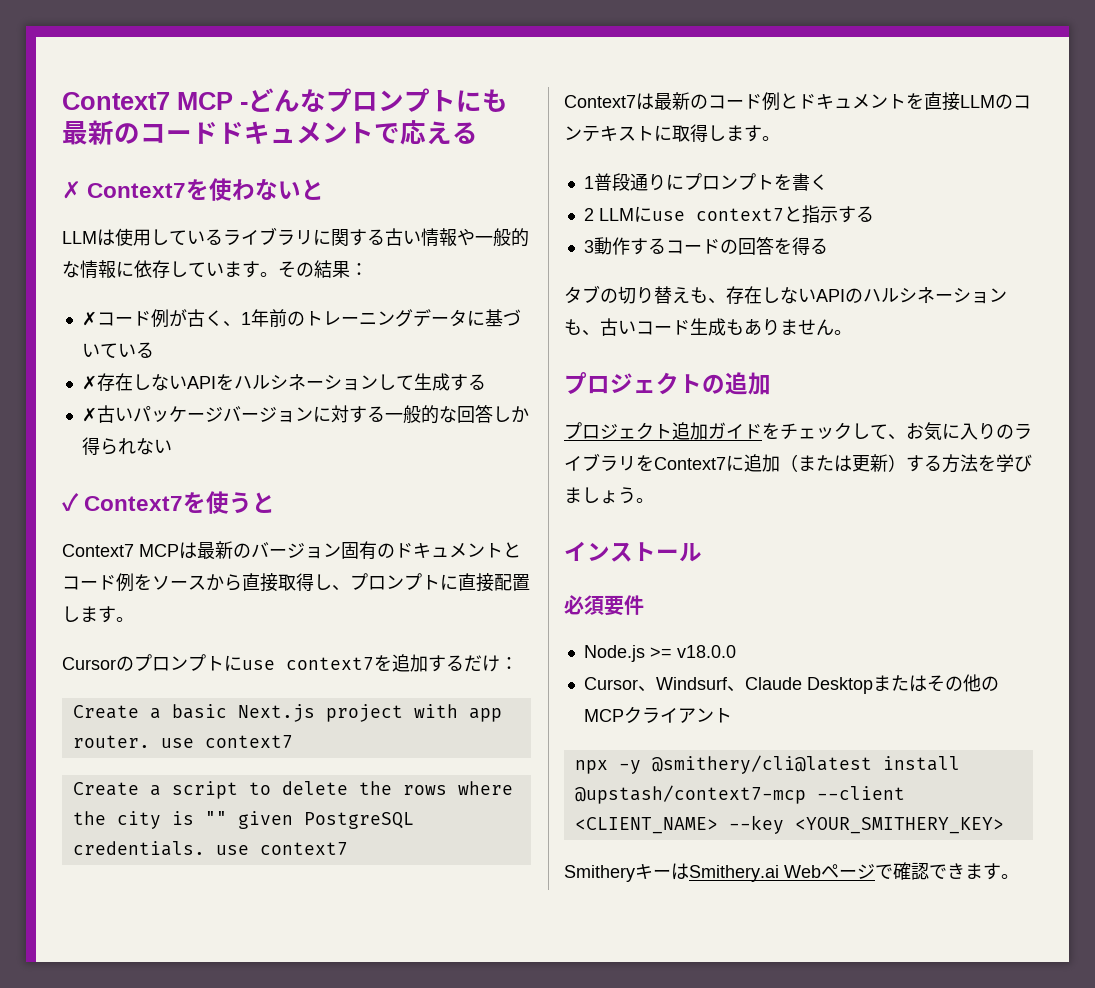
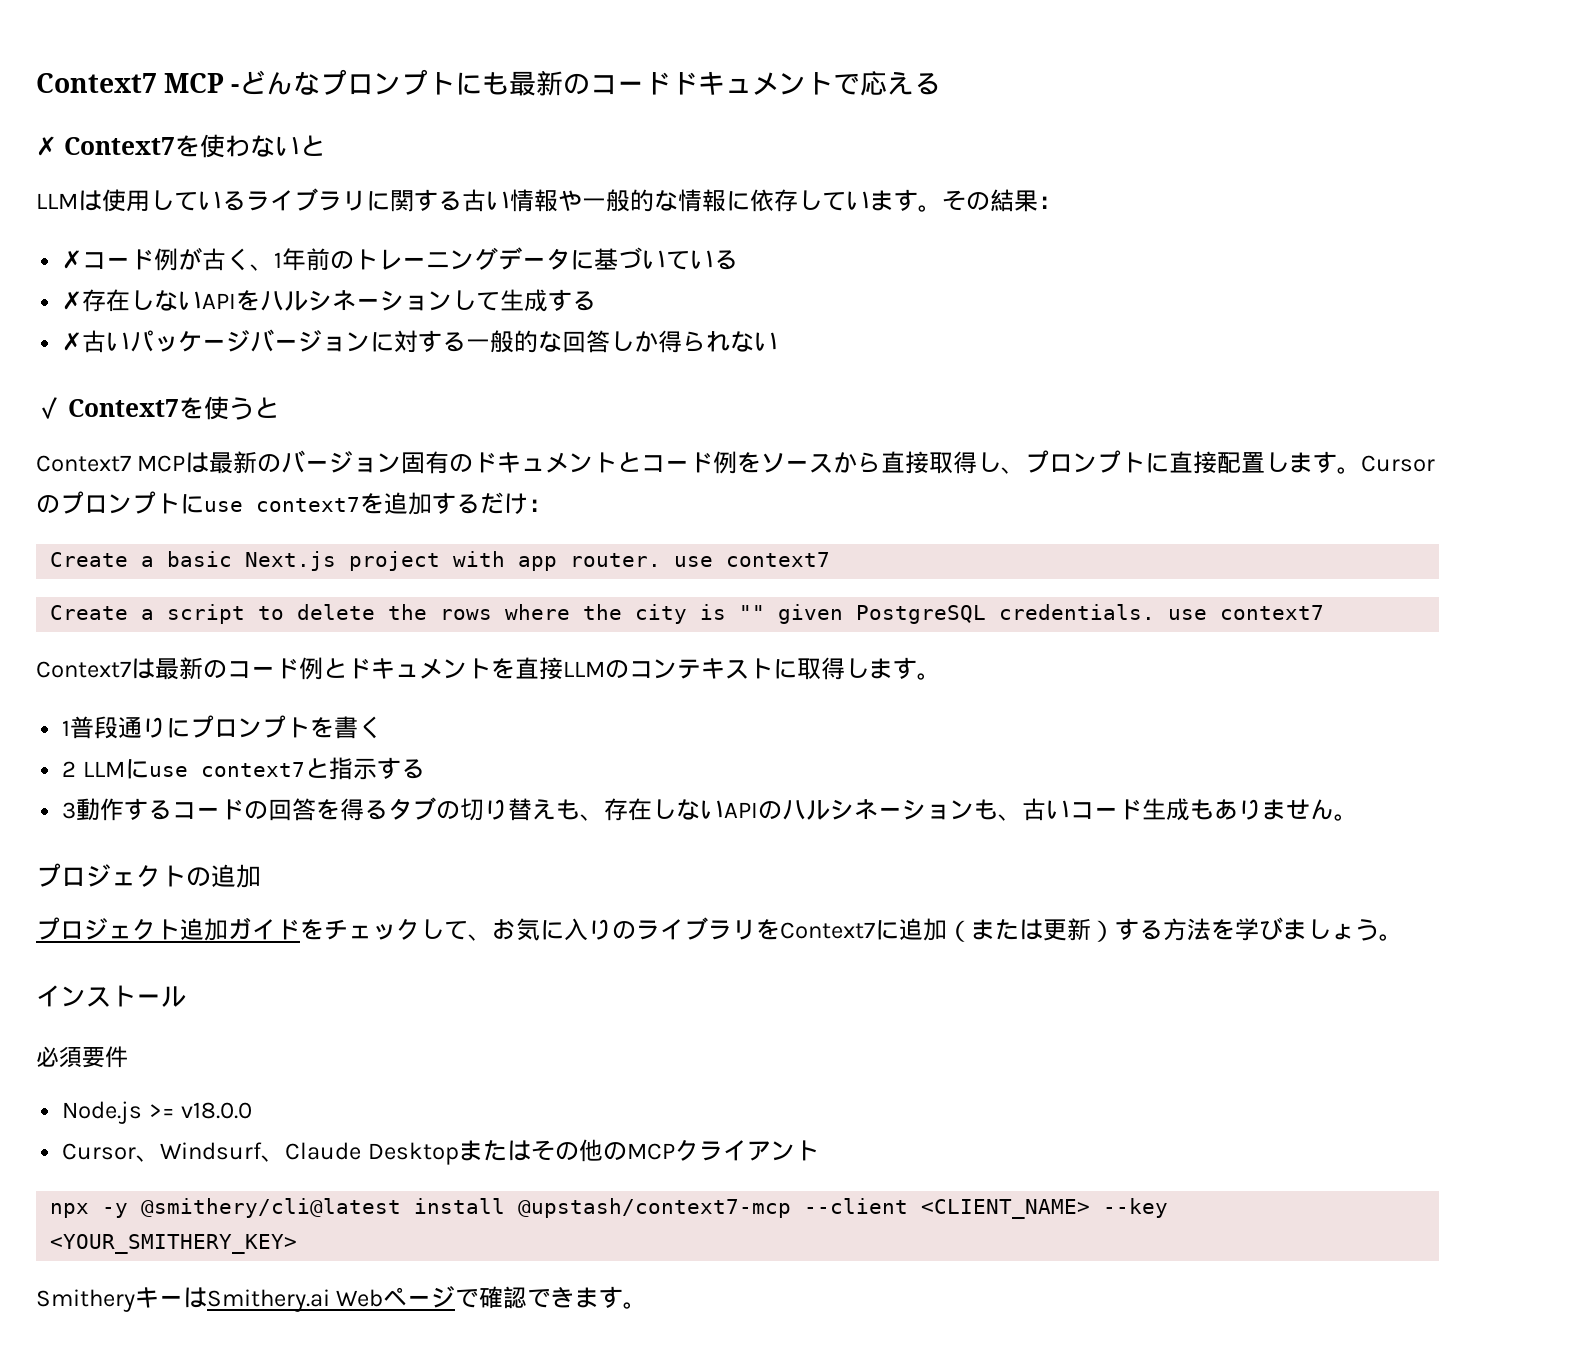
- Context7 MCPは最新のバージョン固有のドキュメントとコード例をソースから直接取得し、プロンプトに直接配置します。
- Cursorのプロンプトにuse context7を追加するだけ：
+ Context7 MCPは最新のバージョン固有のドキュメントとコード例をソースから直接取得し、プロンプトに直接配置します。Cursorのプロンプトにuse context7を追加するだけ：
- 3動作するコードの回答を得る
- タブの切り替えも、存在しないAPIのハルシネーションも、古いコード生成もありません。
+ 3動作するコードの回答を得るタブの切り替えも、存在しないAPIのハルシネーションも、古いコード生成もありません。

